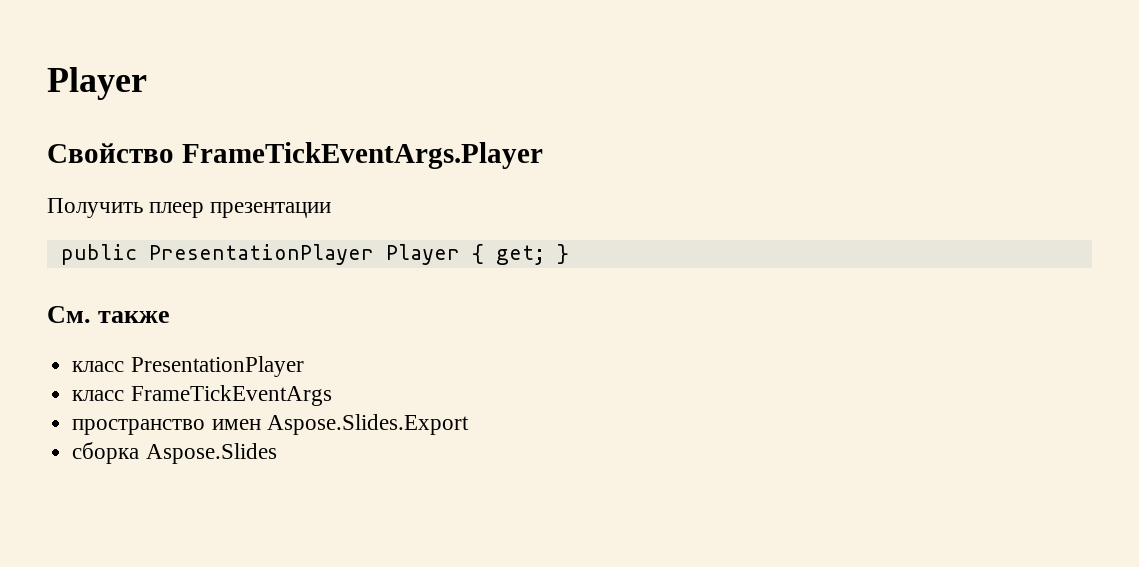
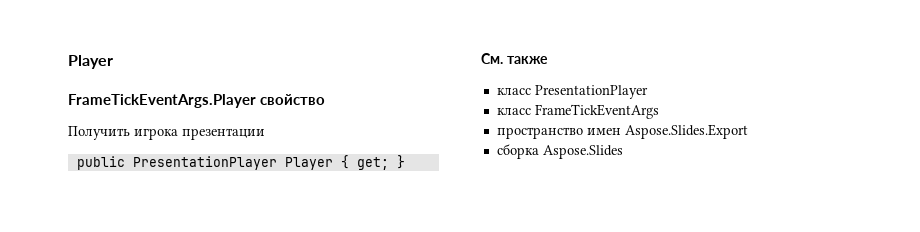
- Свойство FrameTickEventArgs.Player
+ FrameTickEventArgs.Player свойство
- Получить плеер презентации
+ Получить игрока презентации

